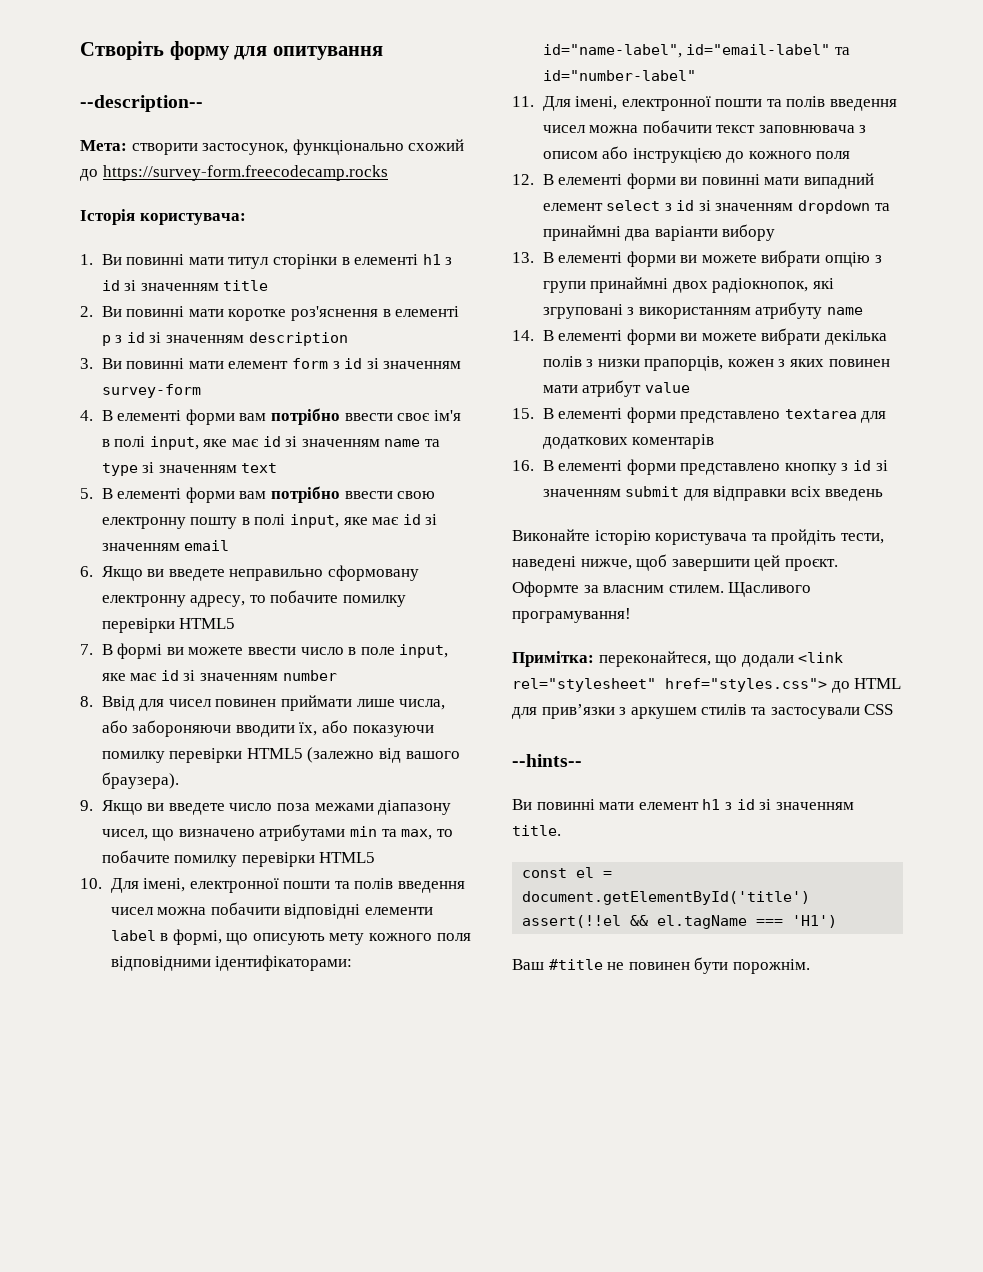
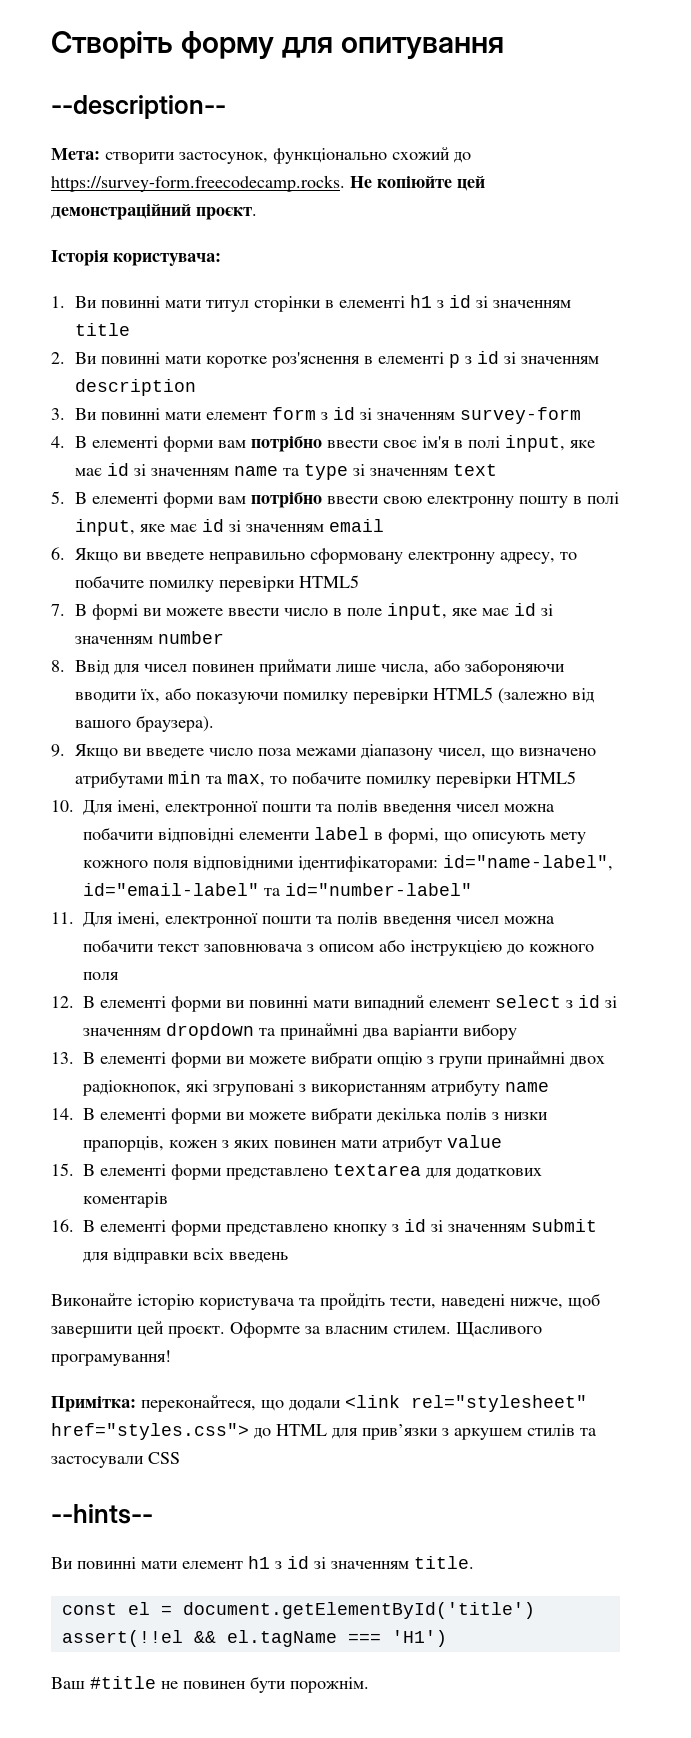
- Мета: створити застосунок, функціонально схожий до https://survey-form.freecodecamp.rocks
+ Мета: створити застосунок, функціонально схожий до https://survey-form.freecodecamp.rocks. Не копіюйте цей демонстраційний проєкт.

